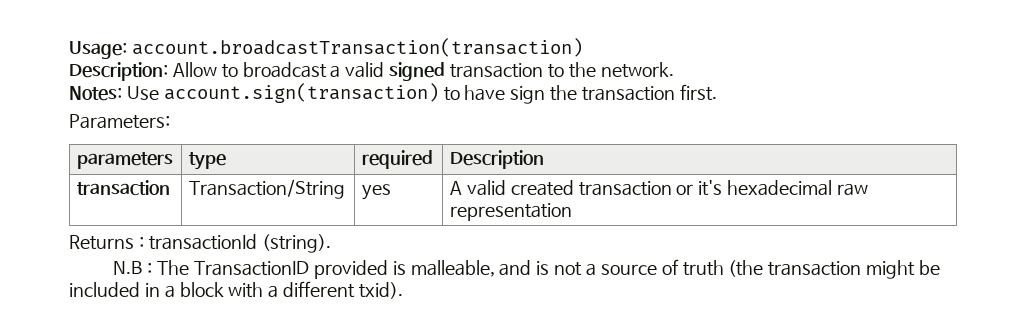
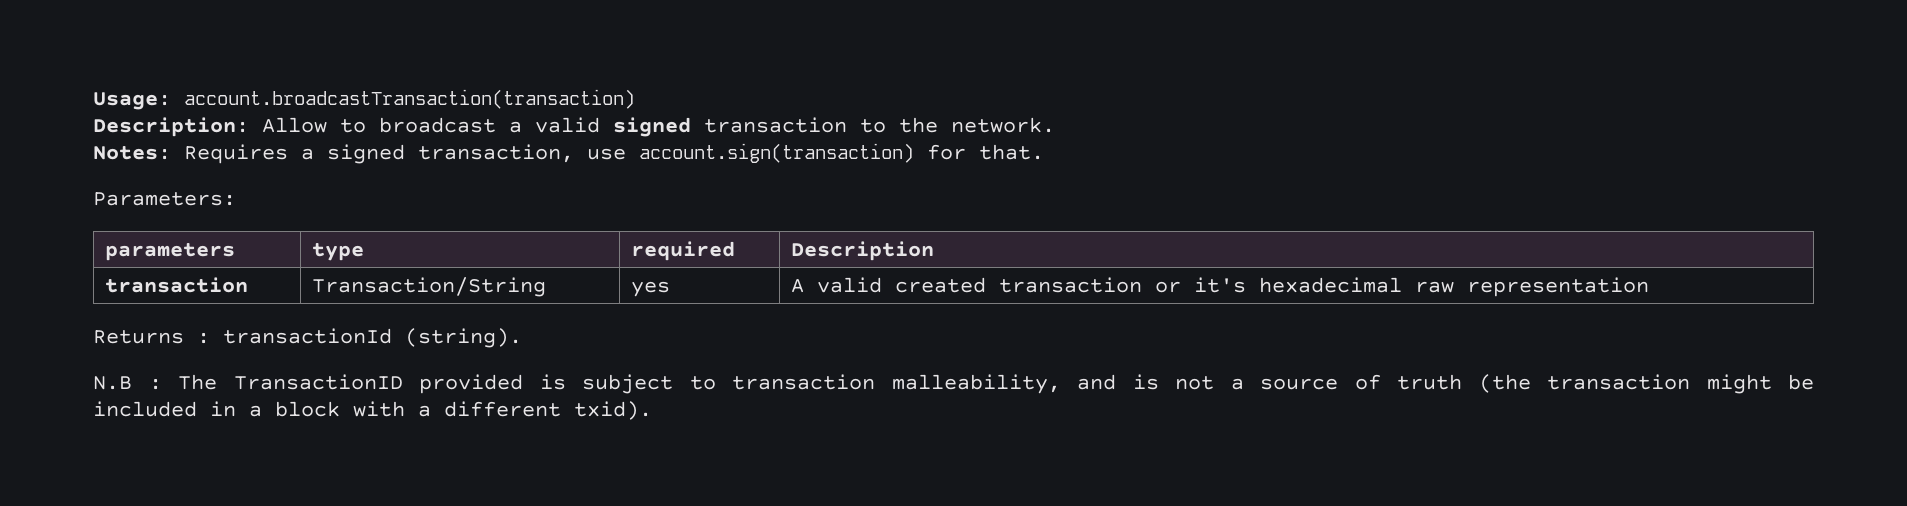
- Notes: Use account.sign(transaction) to have sign the transaction first.
+ Notes: Requires a signed transaction, use account.sign(transaction) for that.
- N.B : The TransactionID provided is malleable, and is not a source of truth (the transaction might be included in a block with a different txid).
+ N.B : The TransactionID provided is subject to transaction malleability, and is not a source of truth (the transaction might be included in a block with a different txid).

